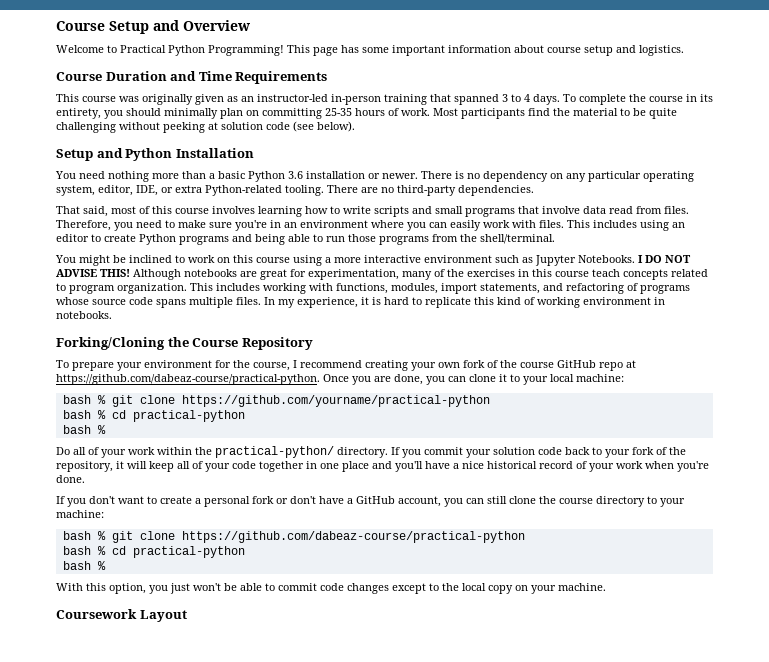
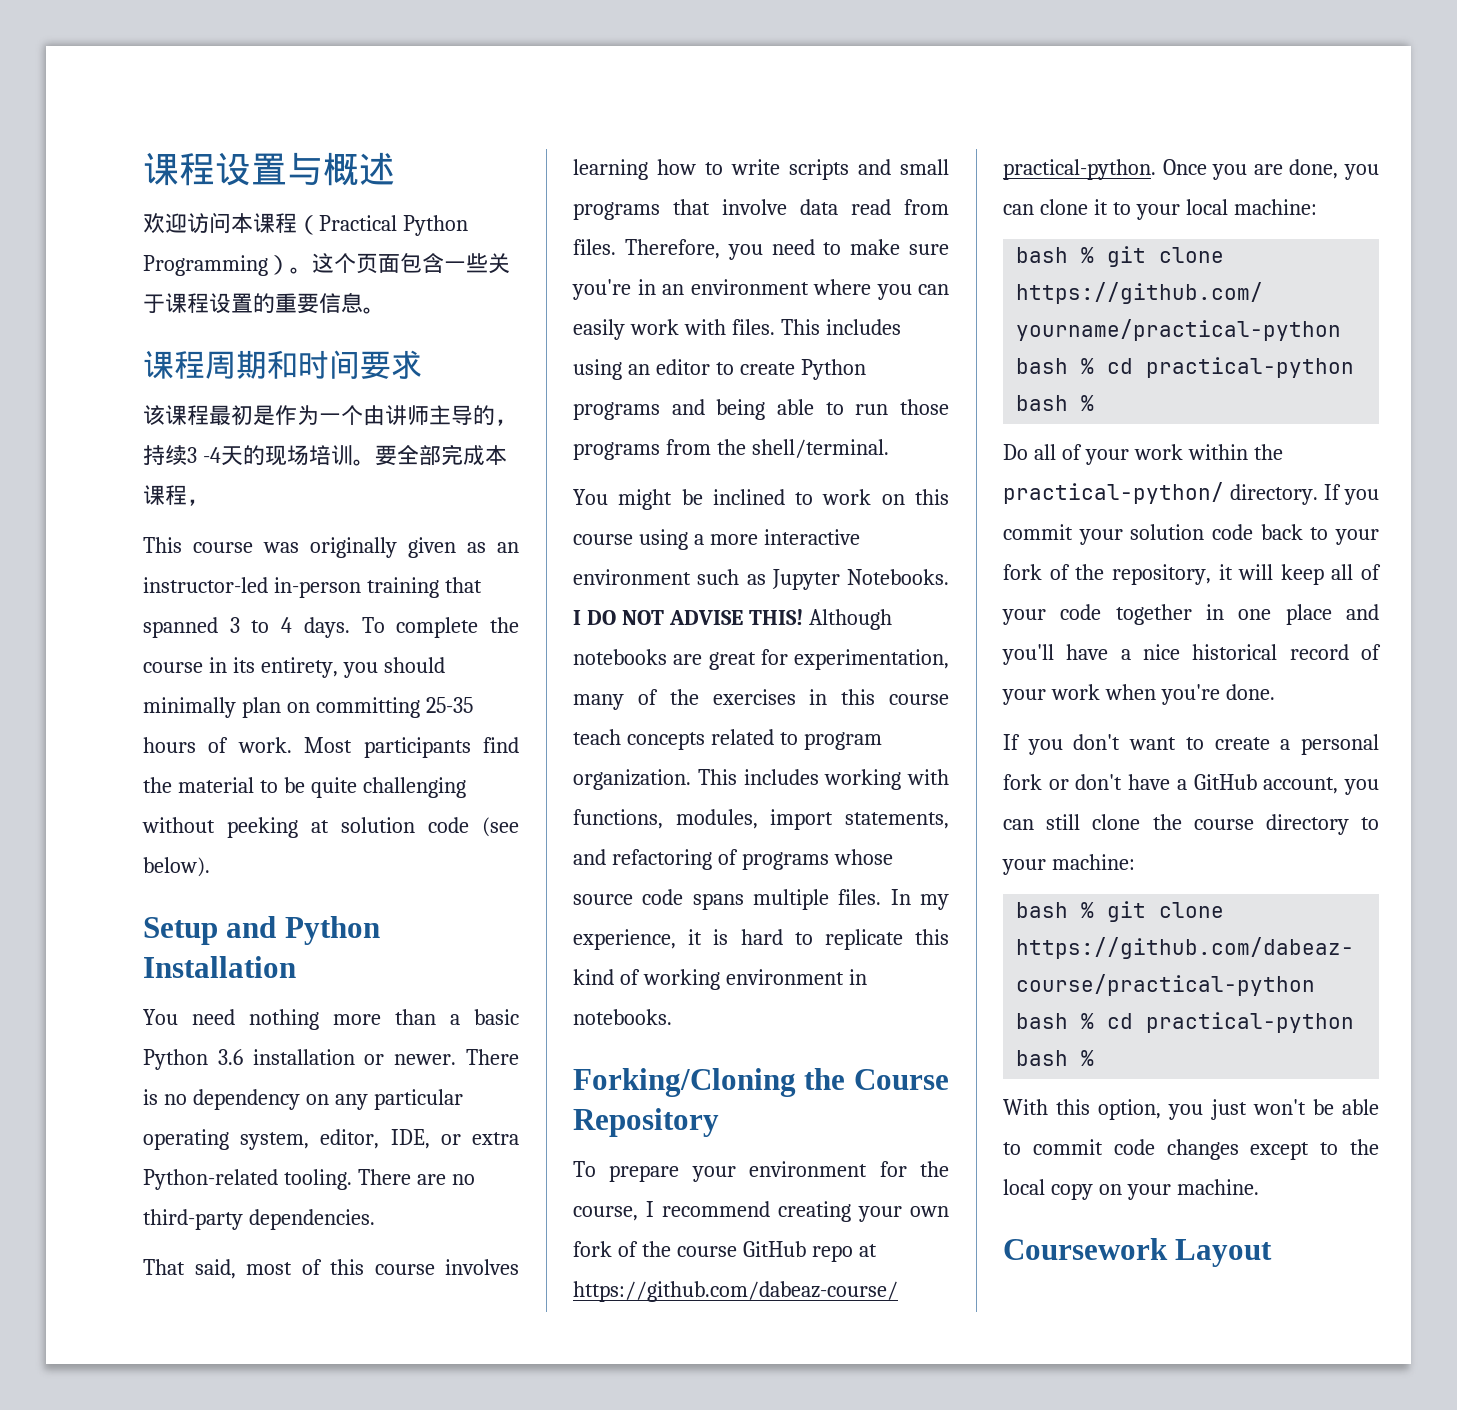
- Course Setup and Overview
- Welcome to Practical Python Programming! This page has some important information about course setup and logistics.
- Course Duration and Time Requirements
+ 课程设置与概述
+ 欢迎访问本课程（Practical Python Programming）。这个页面包含一些关于课程设置的重要信息。
+ 课程周期和时间要求
+ 该课程最初是作为一个由讲师主导的，持续3 -4天的现场培训。要全部完成本课程，

